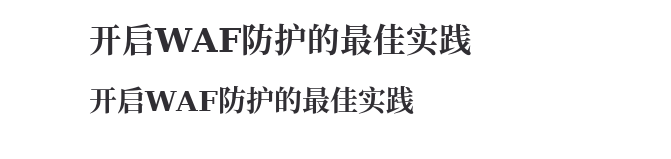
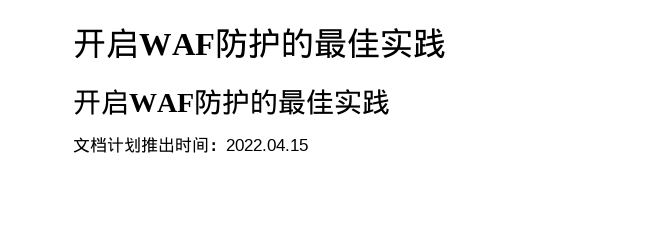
+ 文档计划推出时间：2022.04.15

